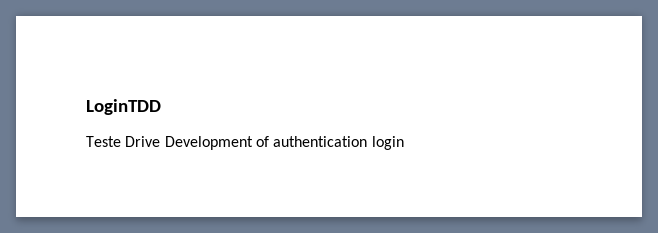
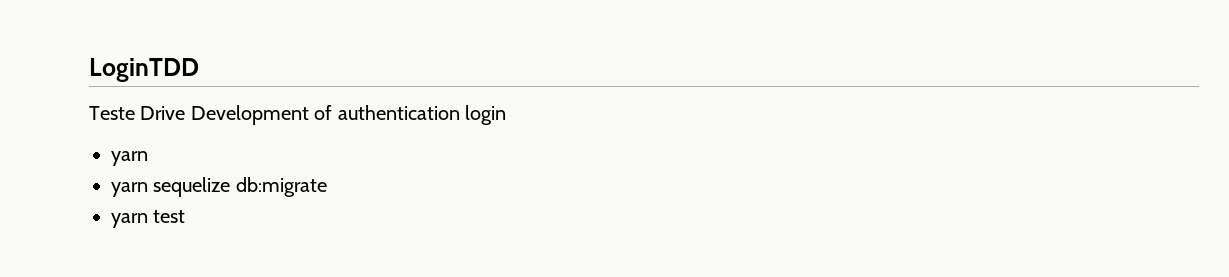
  Teste Drive Development of authentication login
+ yarn
+ yarn sequelize db:migrate
+ yarn test

